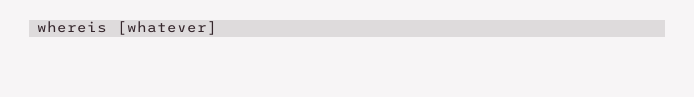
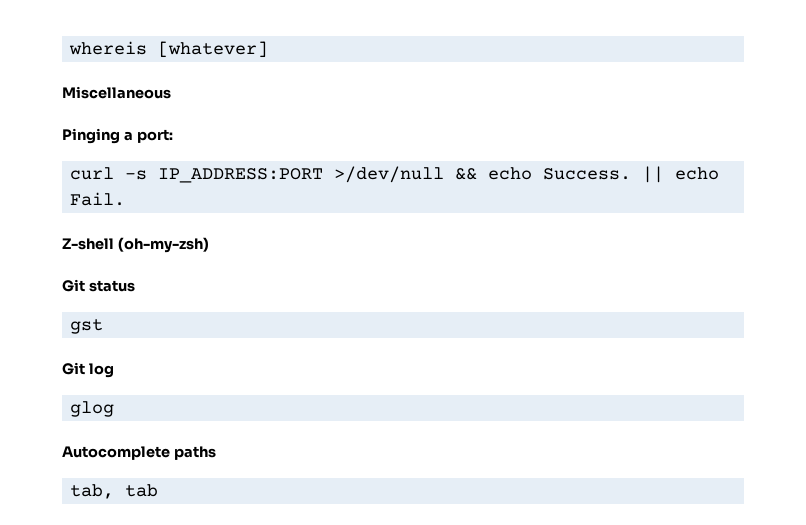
+ Miscellaneous
+ Pinging a port:
+ curl -s IP_ADDRESS:PORT >/dev/null && echo Success. || echo Fail.
+ Z-shell (oh-my-zsh)
+ Git status
+ gst
+ Git log
+ glog
+ Autocomplete paths
+ tab, tab

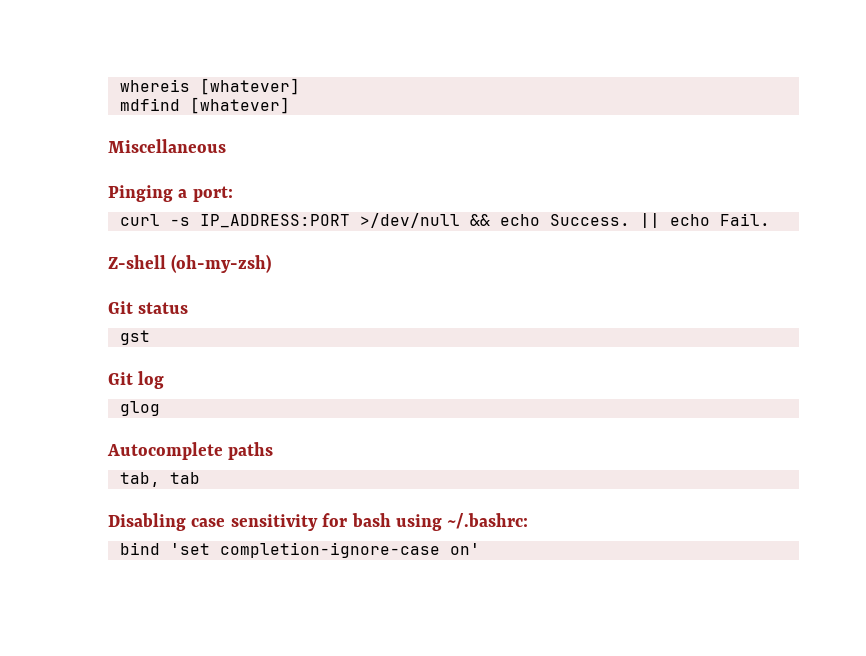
+ mdfind [whatever]
+ Disabling case sensitivity for bash using ~/.bashrc:
+ bind 'set completion-ignore-case on'

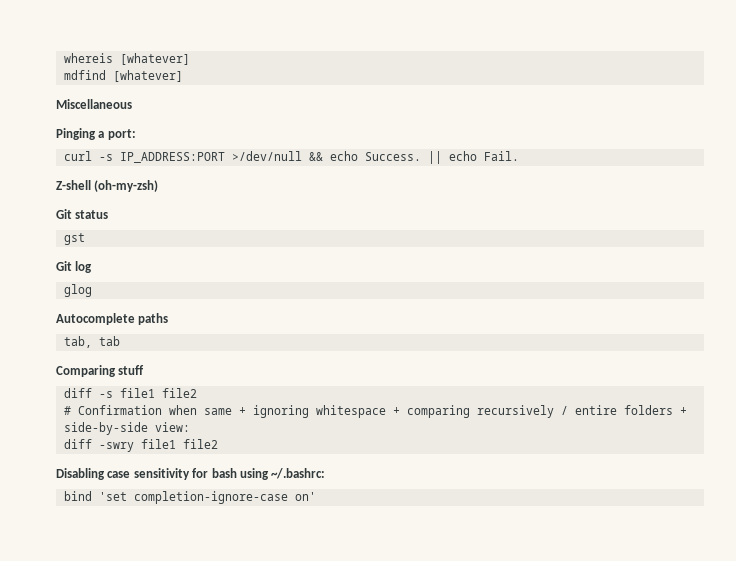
+ Comparing stuff
+ diff -s file1 file2
+ # Confirmation when same + ignoring whitespace + comparing recursively / entire folders + side-by-side view:
+ diff -swry file1 file2

